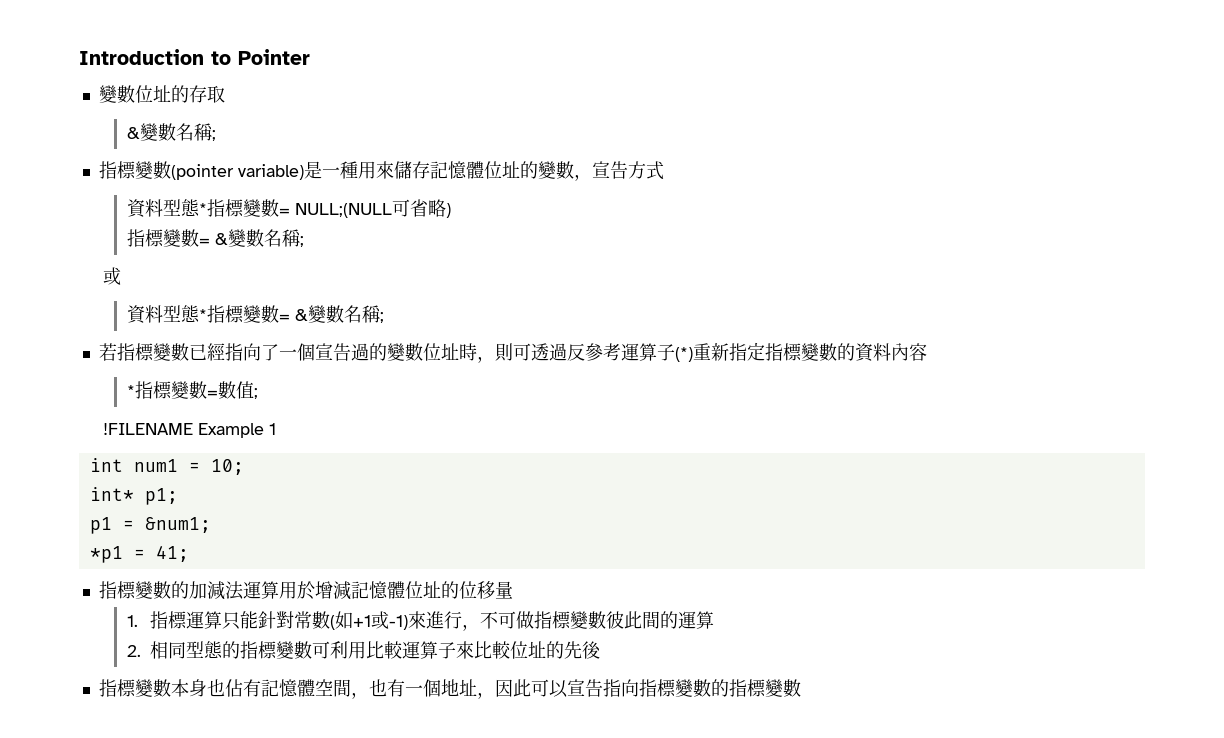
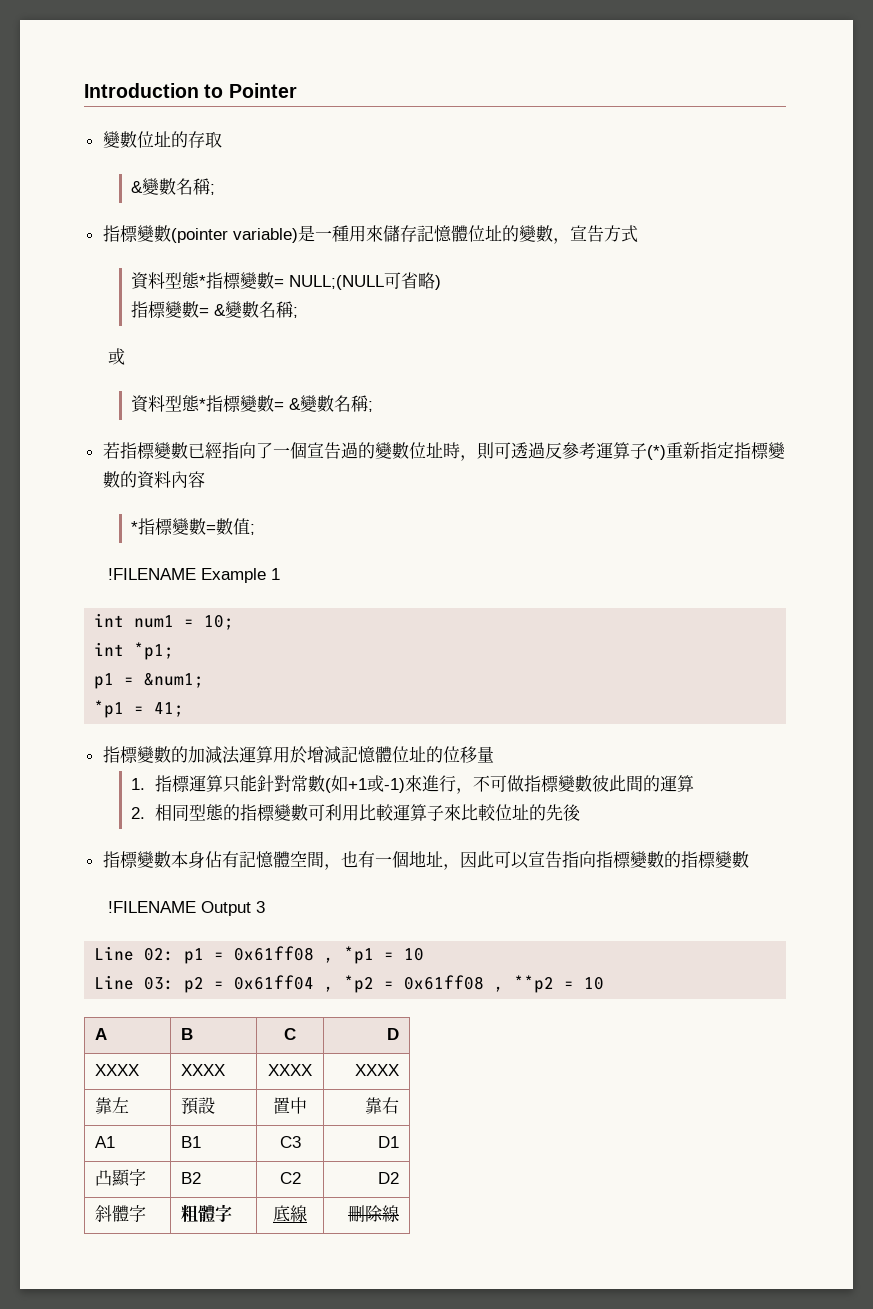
- int* p1;
+ int *p1;
- 指標變數本身也佔有記憶體空間，也有一個地址，因此可以宣告指向指標變數的指標變數
+ 指標變數本身佔有記憶體空間，也有一個地址，因此可以宣告指向指標變數的指標變數
+ !FILENAME Output 3
+ Line 02: p1 = 0x61ff08 , *p1 = 10
+ Line 03: p2 = 0x61ff04 , *p2 = 0x61ff08 , **p2 = 10
+ A | B | C | D
+ XXXX | XXXX | XXXX | XXXX
+ 靠左 | 預設 | 置中 | 靠右
+ A1 | B1 | C3 | D1
+ 凸顯字 | B2 | C2 | D2
+ 斜體字 | 粗體字 | 底線 | 刪除線

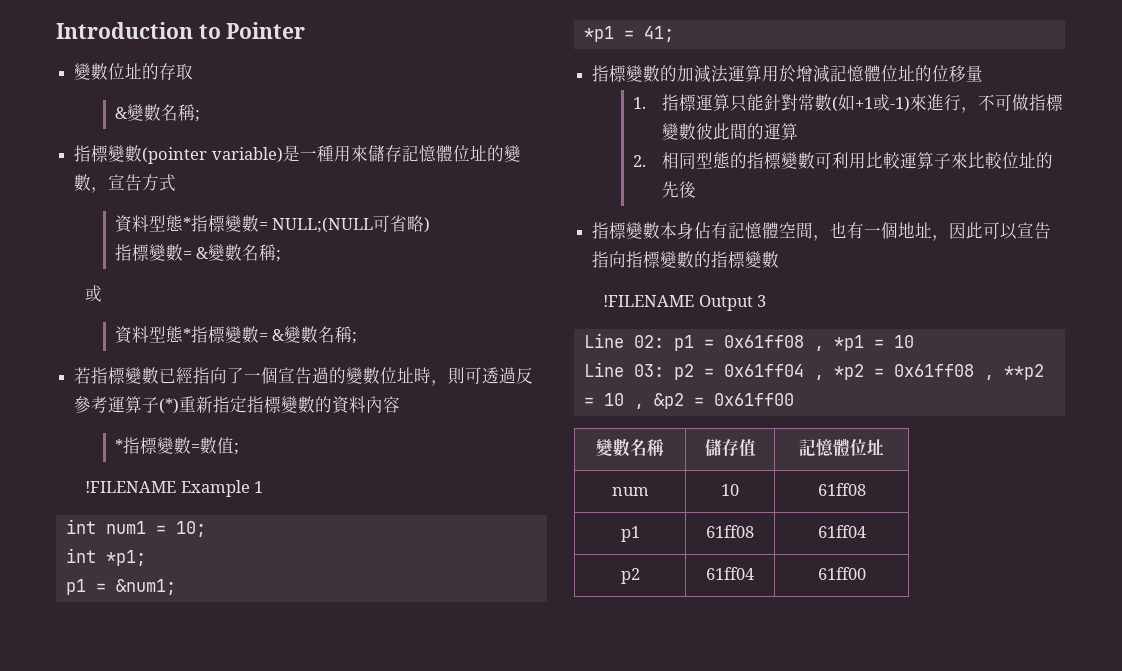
- Line 03: p2 = 0x61ff04 , *p2 = 0x61ff08 , **p2 = 10
- A | B | C | D
- XXXX | XXXX | XXXX | XXXX
- 靠左 | 預設 | 置中 | 靠右
- A1 | B1 | C3 | D1
- 凸顯字 | B2 | C2 | D2
- 斜體字 | 粗體字 | 底線 | 刪除線
+ Line 03: p2 = 0x61ff04 , *p2 = 0x61ff08 , **p2 = 10 , &p2 = 0x61ff00
+ 變數名稱 | 儲存值 | 記憶體位址
+ num | 10 | 61ff08
+ p1 | 61ff08 | 61ff04
+ p2 | 61ff04 | 61ff00

